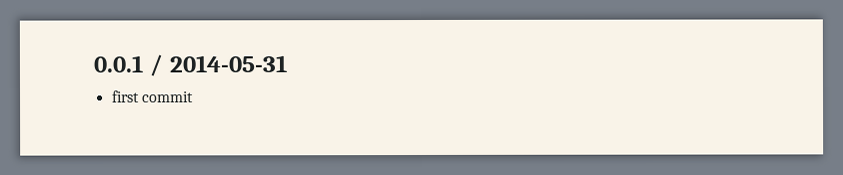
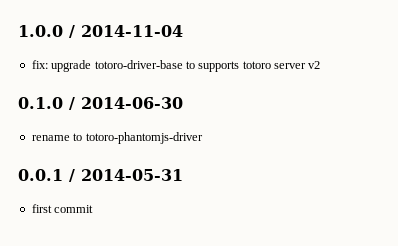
+ 1.0.0 / 2014-11-04
+ fix: upgrade totoro-driver-base to supports totoro server v2
+ 0.1.0 / 2014-06-30
+ rename to totoro-phantomjs-driver

